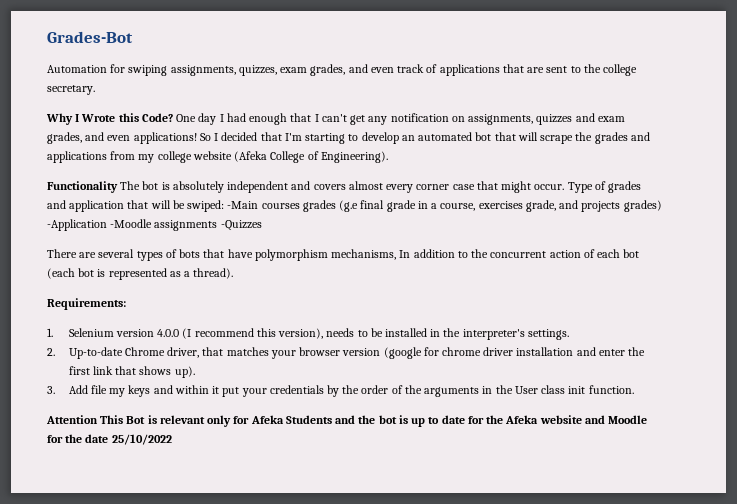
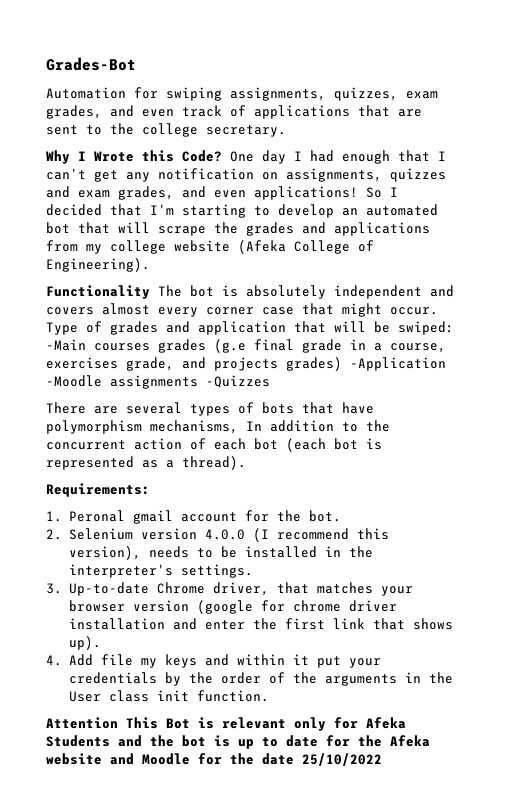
- 1. Selenium version 4.0.0 (I recommend this version), needs to be installed in the interpreter's settings.
+ 1. Peronal gmail account for the bot.
+ 2. Selenium version 4.0.0 (I recommend this version), needs to be installed in the interpreter's settings.
- 2. Up-to-date Chrome driver, that matches your browser version (google for chrome driver installation and enter the first link that shows up).
+ 3. Up-to-date Chrome driver, that matches your browser version (google for chrome driver installation and enter the first link that shows up).
- 3. Add file my keys and within it put your credentials by the order of the arguments in the User class init function.
+ 4. Add file my keys and within it put your credentials by the order of the arguments in the User class init function.

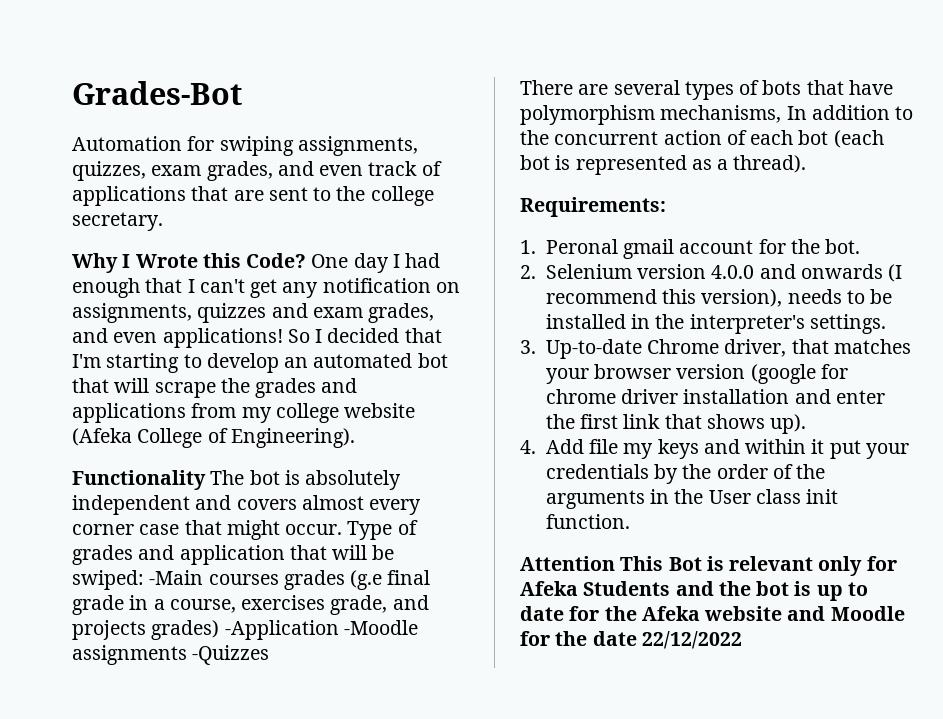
- 2. Selenium version 4.0.0 (I recommend this version), needs to be installed in the interpreter's settings.
+ 2. Selenium version 4.0.0 and onwards (I recommend this version), needs to be installed in the interpreter's settings.
- Attention This Bot is relevant only for Afeka Students and the bot is up to date for the Afeka website and Moodle for the date 25/10/2022
+ Attention This Bot is relevant only for Afeka Students and the bot is up to date for the Afeka website and Moodle for the date 22/12/2022

